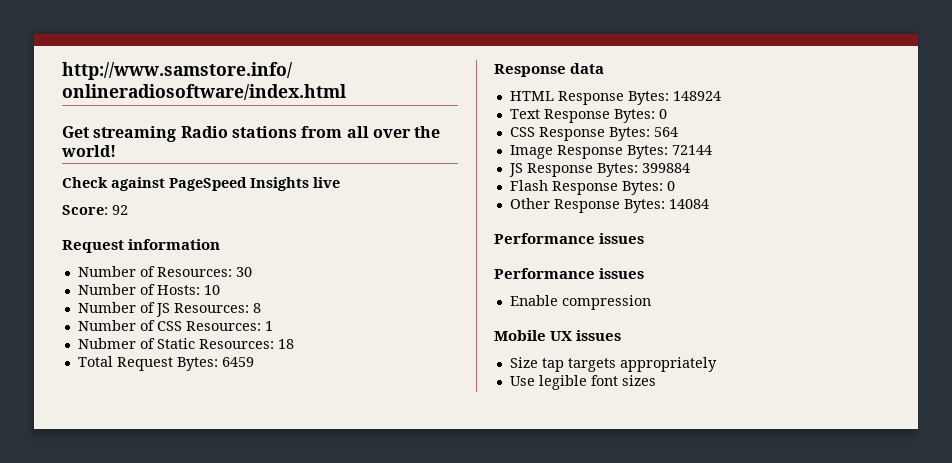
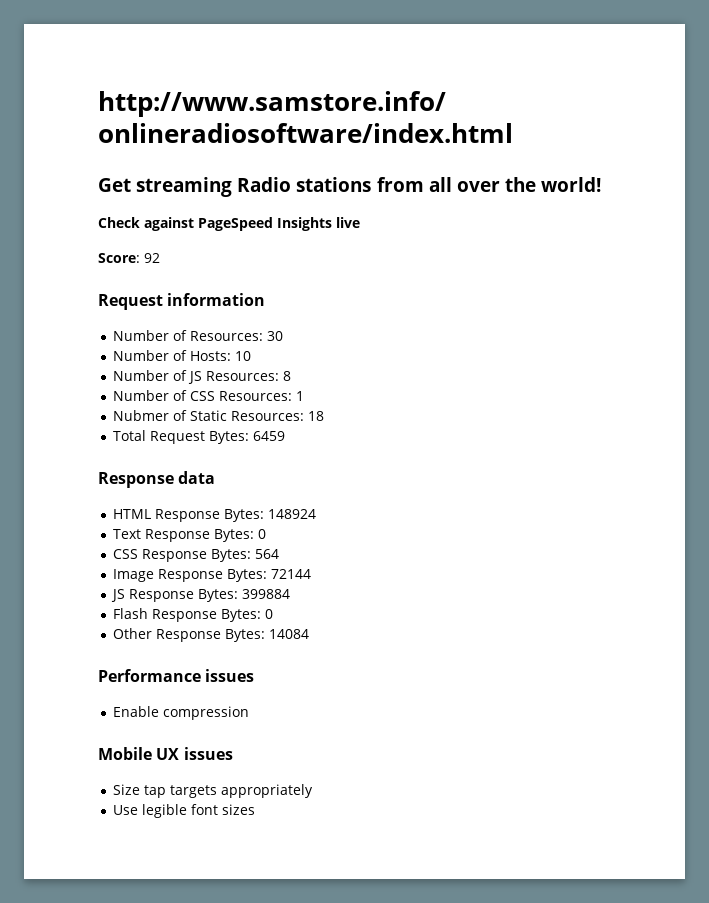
  Other Response Bytes: 14084
- Performance issues

